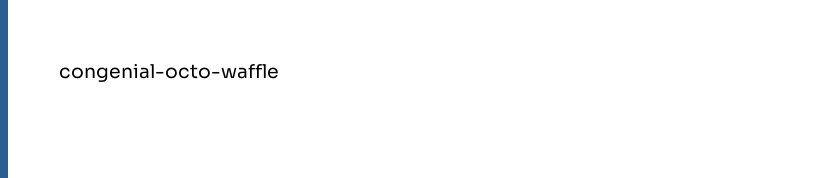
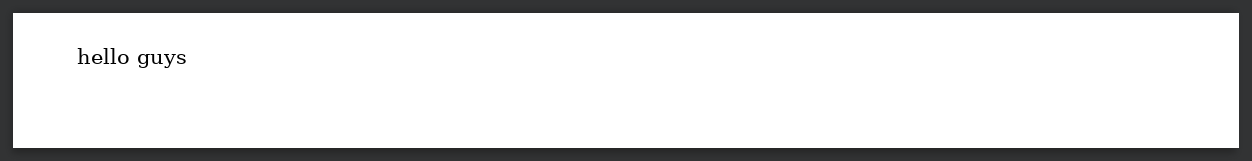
- congenial-octo-waffle
+ hello guys

